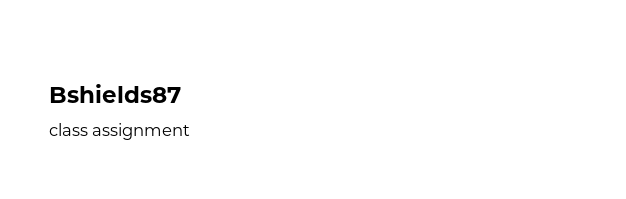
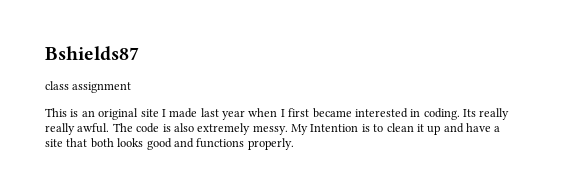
+ This is an original site I made last year when I first became interested in coding. Its really really awful. The code is also extremely messy. My Intention is to clean it up and have a site that both looks good and functions properly.

